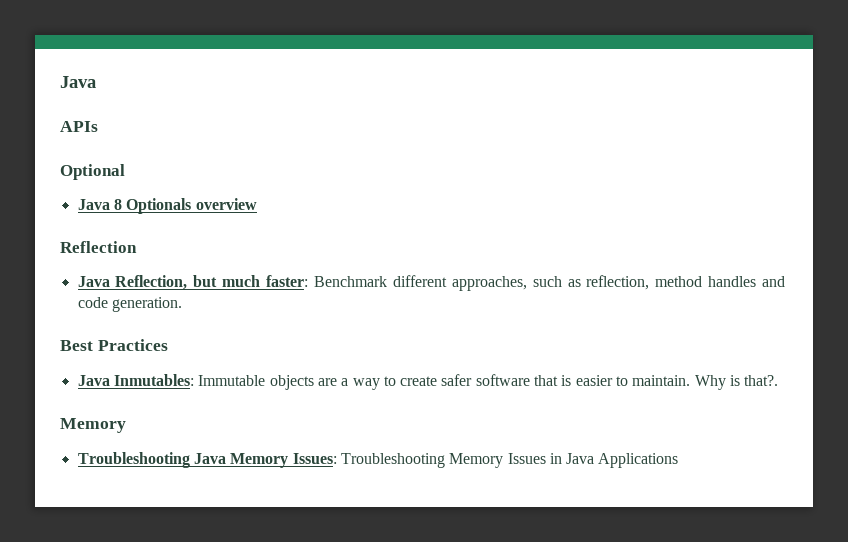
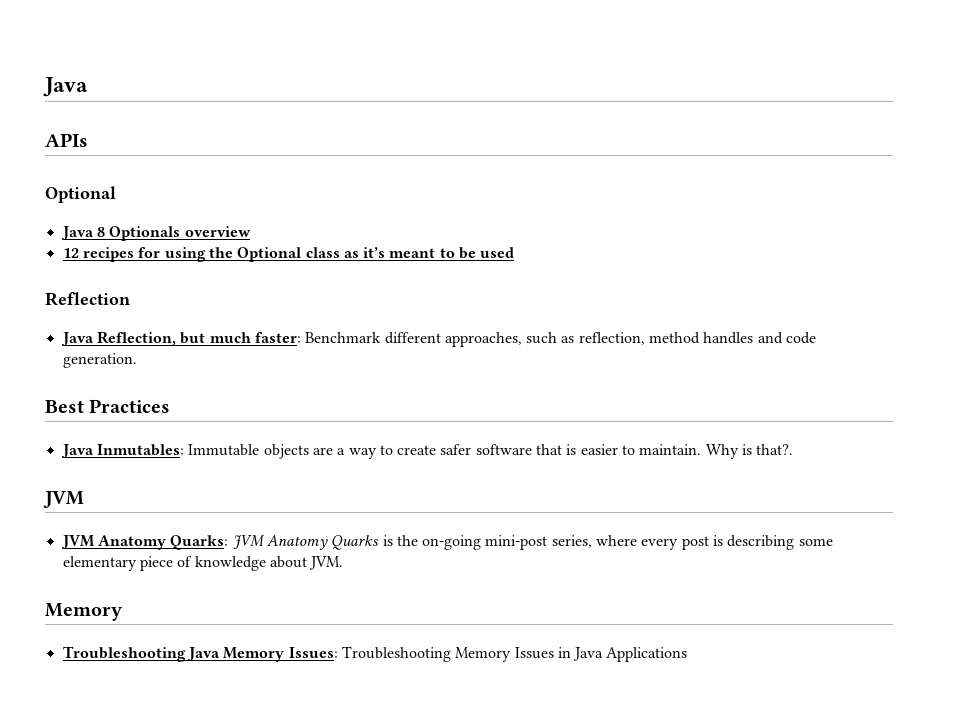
+ 12 recipes for using the Optional class as it’s meant to be used
  Why is that?.
+ JVM
+ JVM Anatomy Quarks: JVM Anatomy Quarks is the on-going mini-post series, where every post is describing some elementary piece of knowledge about JVM.

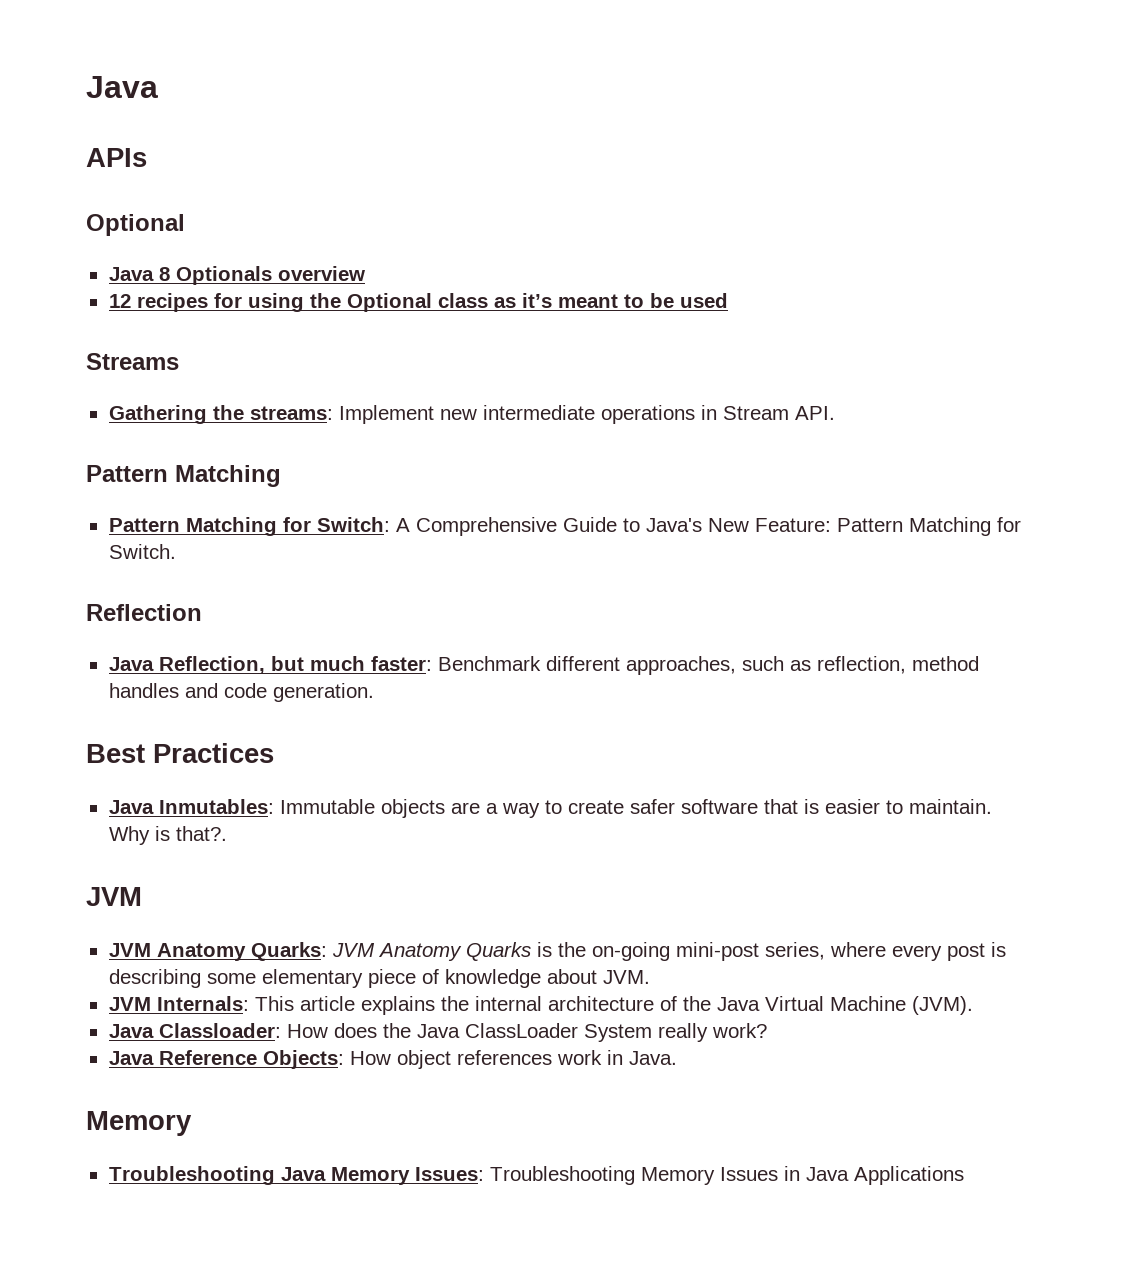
+ Streams
+ Gathering the streams: Implement new intermediate operations in Stream API.
+ Pattern Matching
+ Pattern Matching for Switch: A Comprehensive Guide to Java's New Feature: Pattern Matching for Switch.
+ JVM Internals: This article explains the internal architecture of the Java Virtual Machine (JVM).
+ Java Classloader: How does the Java ClassLoader System really work?
+ Java Reference Objects: How object references work in Java.

